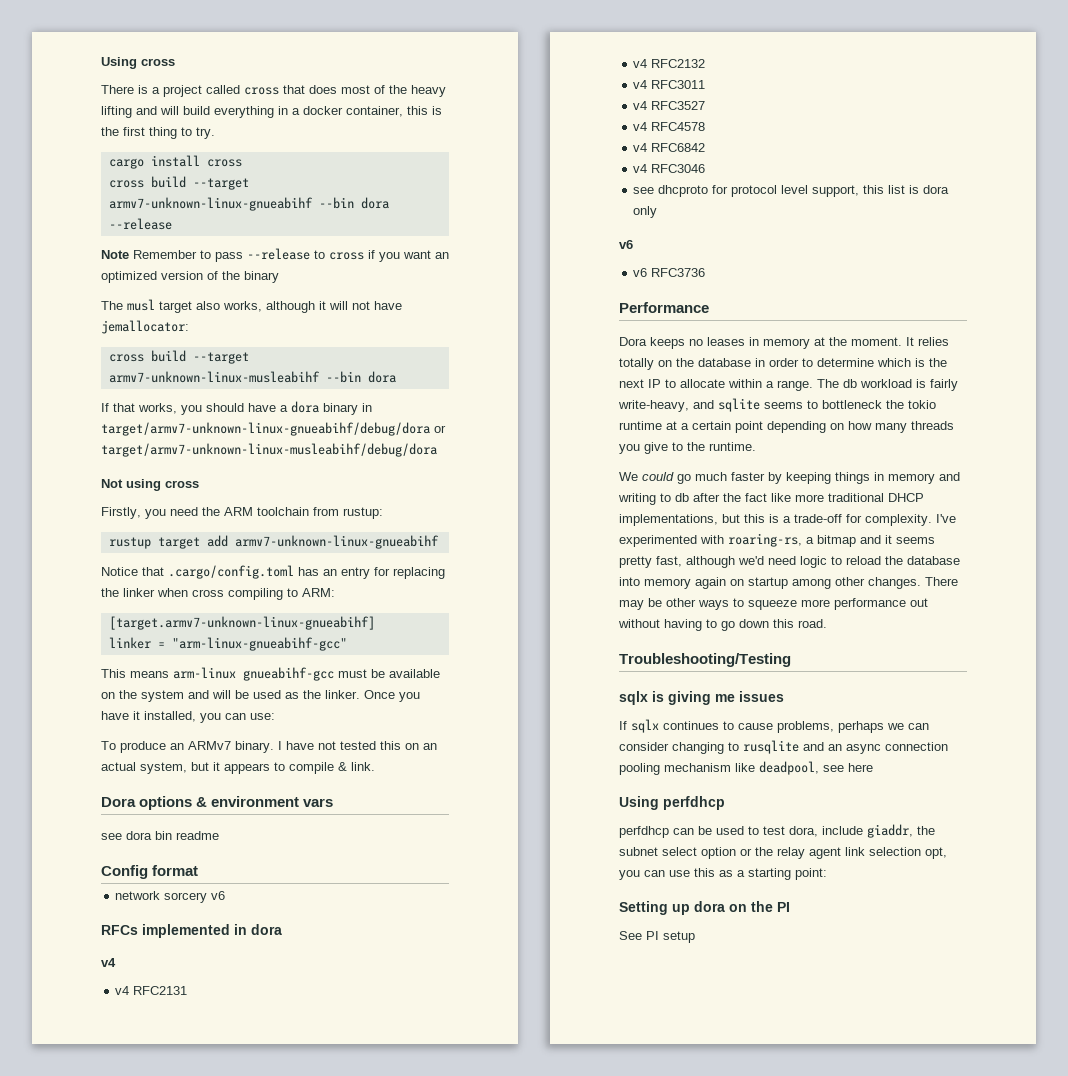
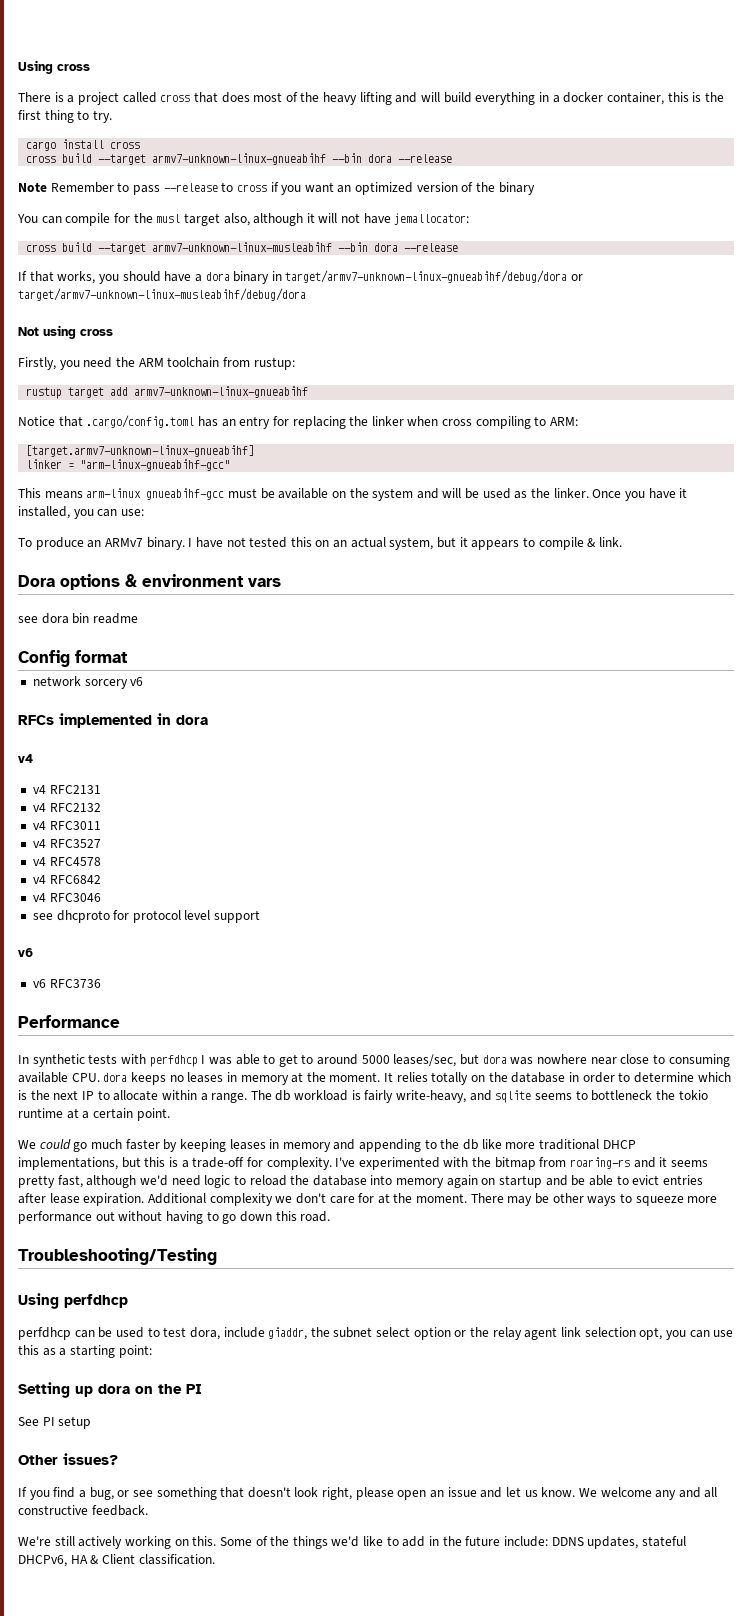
- The musl target also works, although it will not have jemallocator:
+ You can compile for the musl target also, although it will not have jemallocator:
- cross build --target armv7-unknown-linux-musleabihf --bin dora
+ cross build --target armv7-unknown-linux-musleabihf --bin dora --release
- see dhcproto for protocol level support, this list is dora only
+ see dhcproto for protocol level support
  v6
  v6 RFC3736
  Performance
- Dora keeps no leases in memory at the moment.
+ In synthetic tests with perfdhcp I was able to get to around 5000 leases/sec, but dora was nowhere near close to consuming available CPU. dora keeps no leases in memory at the moment.
- The db workload is fairly write-heavy, and sqlite seems to bottleneck the tokio runtime at a certain point depending on how many threads you give to the runtime.
+ The db workload is fairly write-heavy, and sqlite seems to bottleneck the tokio runtime at a certain point.
- We could go much faster by keeping things in memory and writing to db after the fact like more traditional DHCP implementations, but this is a trade-off for complexity.
+ We could go much faster by keeping leases in memory and appending to the db like more traditional DHCP implementations, but this is a trade-off for complexity.
- I've experimented with roaring-rs, a bitmap and it seems pretty fast, although we'd need logic to reload the database into memory again on startup among other changes.
+ I've experimented with the bitmap from roaring-rs and it seems pretty fast, although we'd need logic to reload the database into memory again on startup and be able to evict entries after lease expiration. Additional complexity we don't care for at the moment.
- sqlx is giving me issues
- If sqlx continues to cause problems, perhaps we can consider changing to rusqlite and an async connection pooling mechanism like deadpool, see here
+ Other issues?
+ If you find a bug, or see something that doesn't look right, please open an issue and let us know. We welcome any and all constructive feedback.
+ We're still actively working on this. Some of the things we'd like to add in the future include: DDNS updates, stateful DHCPv6, HA & Client classification.

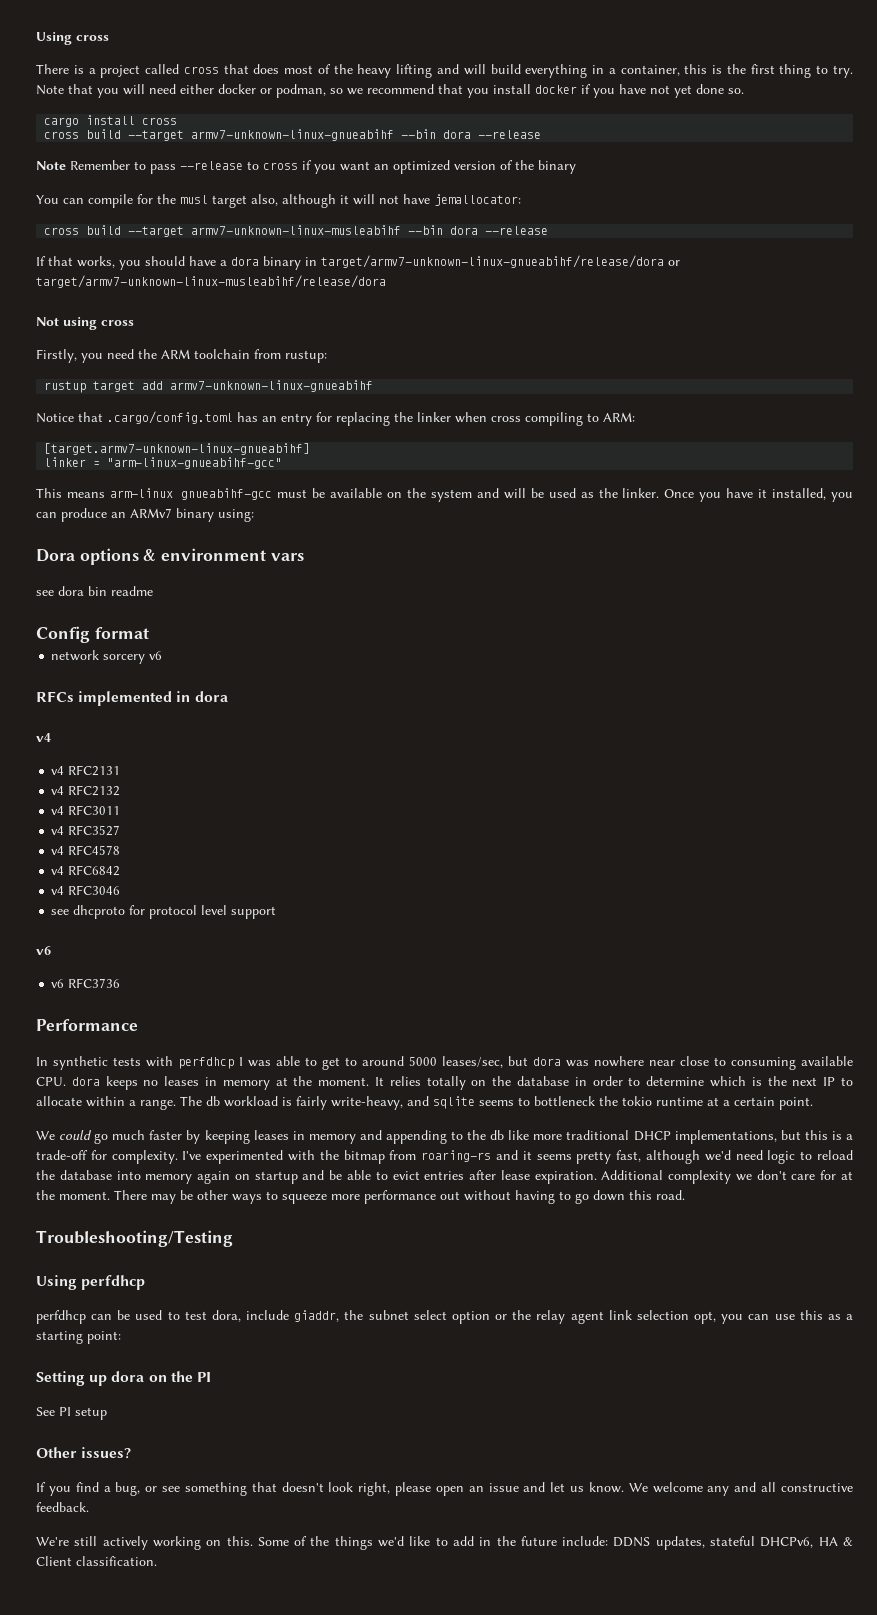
- There is a project called cross that does most of the heavy lifting and will build everything in a docker container, this is the first thing to try.
+ There is a project called cross that does most of the heavy lifting and will build everything in a container, this is the first thing to try. Note that you will need either docker or podman, so we recommend that you install docker if you have not yet done so.
- If that works, you should have a dora binary in target/armv7-unknown-linux-gnueabihf/debug/dora or target/armv7-unknown-linux-musleabihf/debug/dora
+ If that works, you should have a dora binary in target/armv7-unknown-linux-gnueabihf/release/dora or target/armv7-unknown-linux-musleabihf/release/dora
- Once you have it installed, you can use:
- To produce an ARMv7 binary. I have not tested this on an actual system, but it appears to compile & link.
+ Once you have it installed, you can produce an ARMv7 binary using:

